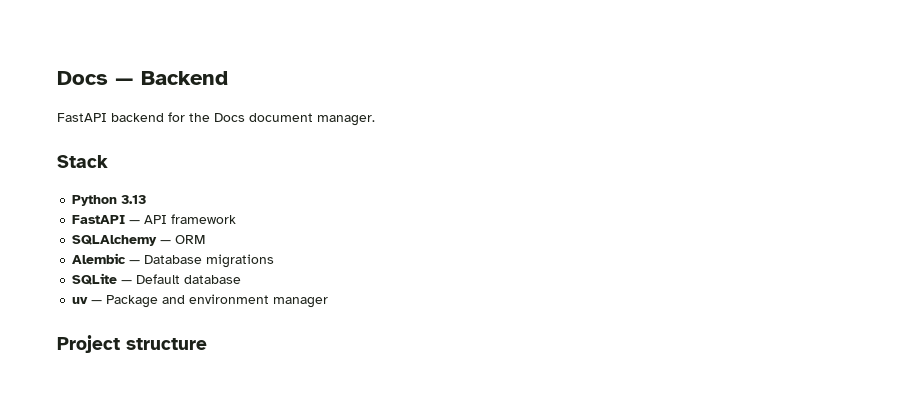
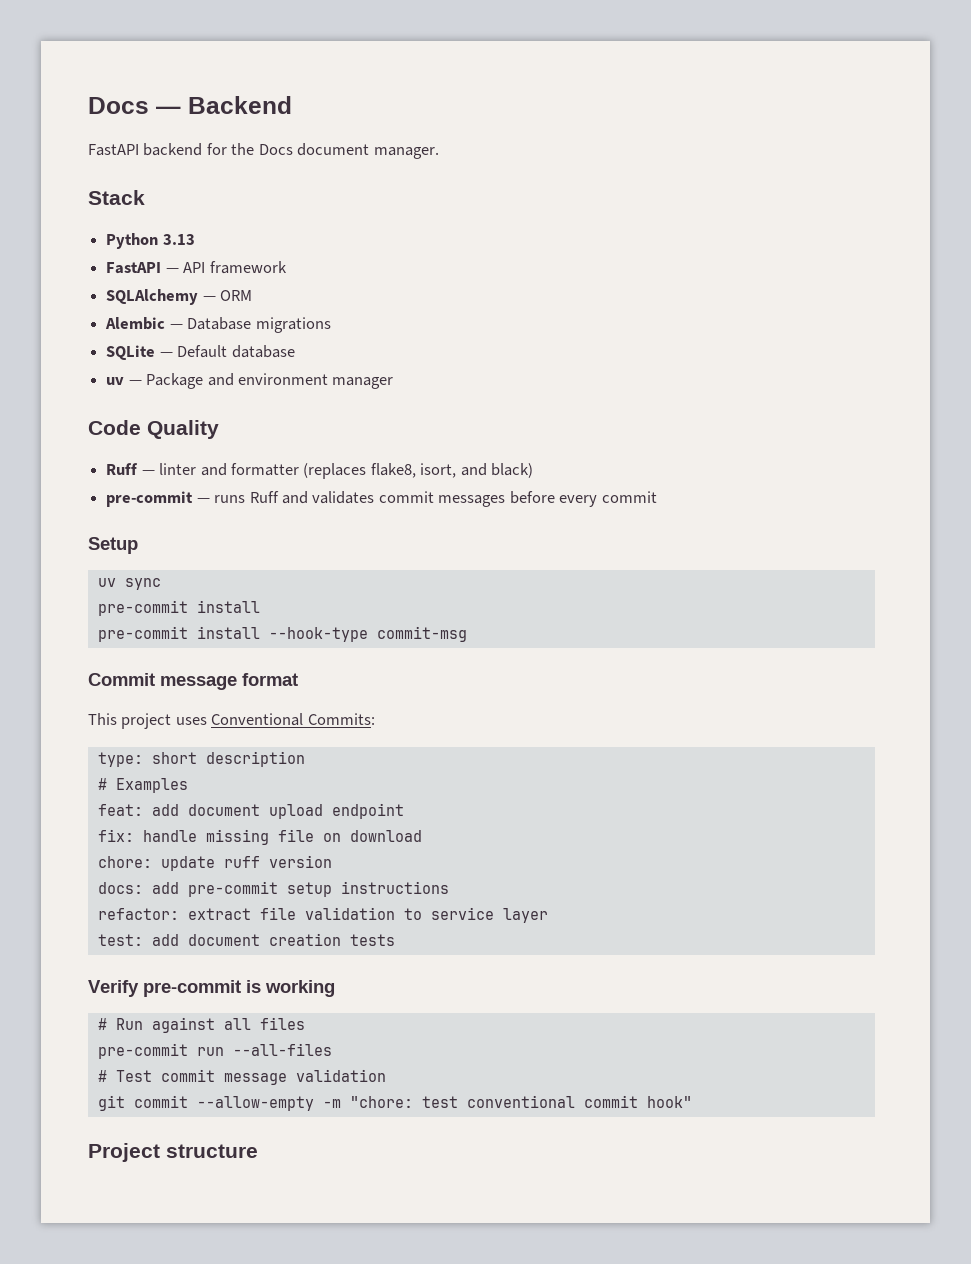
+ Code Quality
+ Ruff — linter and formatter (replaces flake8, isort, and black)
+ pre-commit — runs Ruff and validates commit messages before every commit
+ Setup
+ uv sync
+ pre-commit install
+ pre-commit install --hook-type commit-msg
+ Commit message format
+ This project uses Conventional Commits:
+ type: short description
+ # Examples
+ feat: add document upload endpoint
+ fix: handle missing file on download
+ chore: update ruff version
+ docs: add pre-commit setup instructions
+ refactor: extract file validation to service layer
+ test: add document creation tests
+ Verify pre-commit is working
+ # Run against all files
+ pre-commit run --all-files
+ # Test commit message validation
+ git commit --allow-empty -m "chore: test conventional commit hook"

